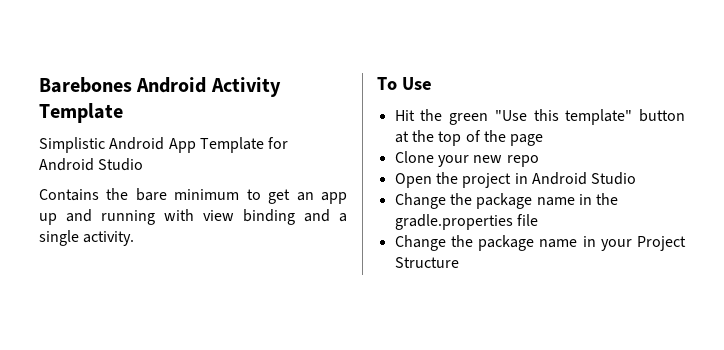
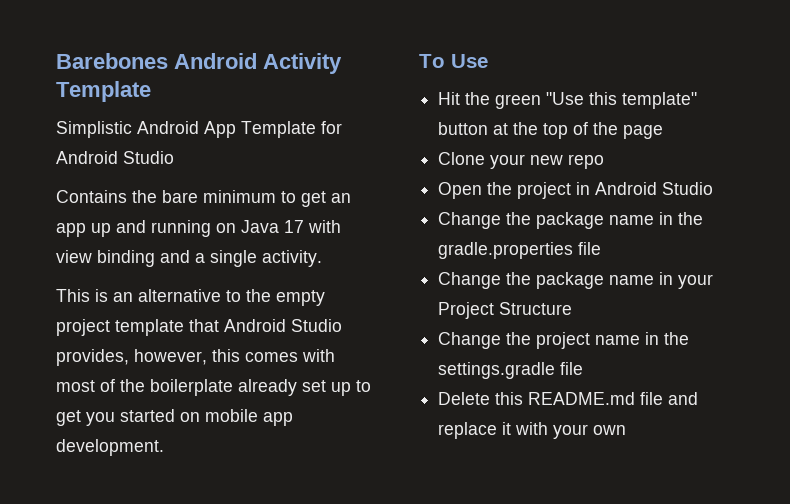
- Contains the bare minimum to get an app up and running with view binding and a single activity.
+ Contains the bare minimum to get an app up and running on Java 17 with view binding and a single activity.
+ This is an alternative to the empty project template that Android Studio provides, however, this comes with most of the boilerplate already set up to get you started on mobile app development.
+ Change the project name in the settings.gradle file
+ Delete this README.md file and replace it with your own

